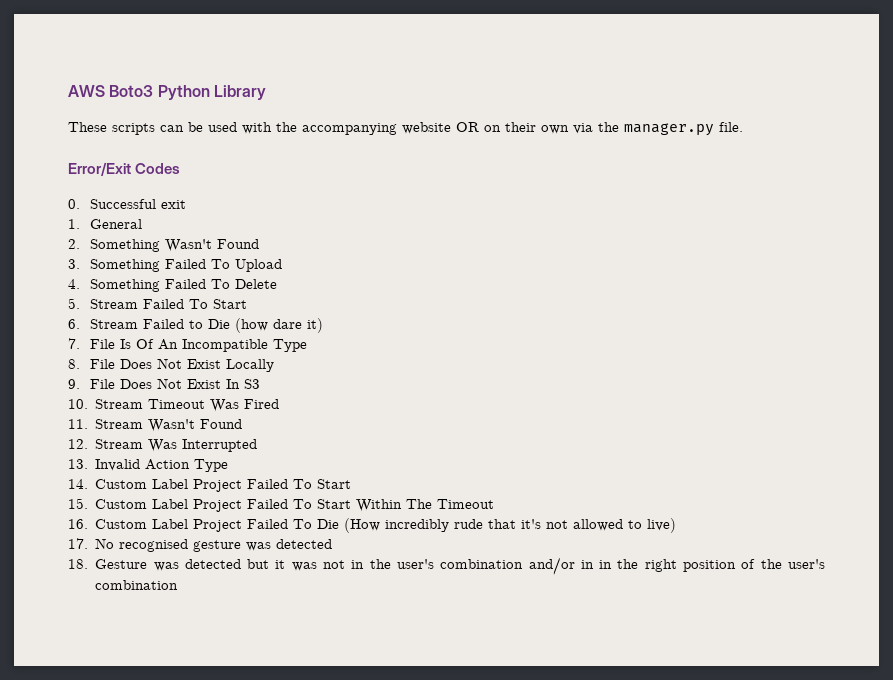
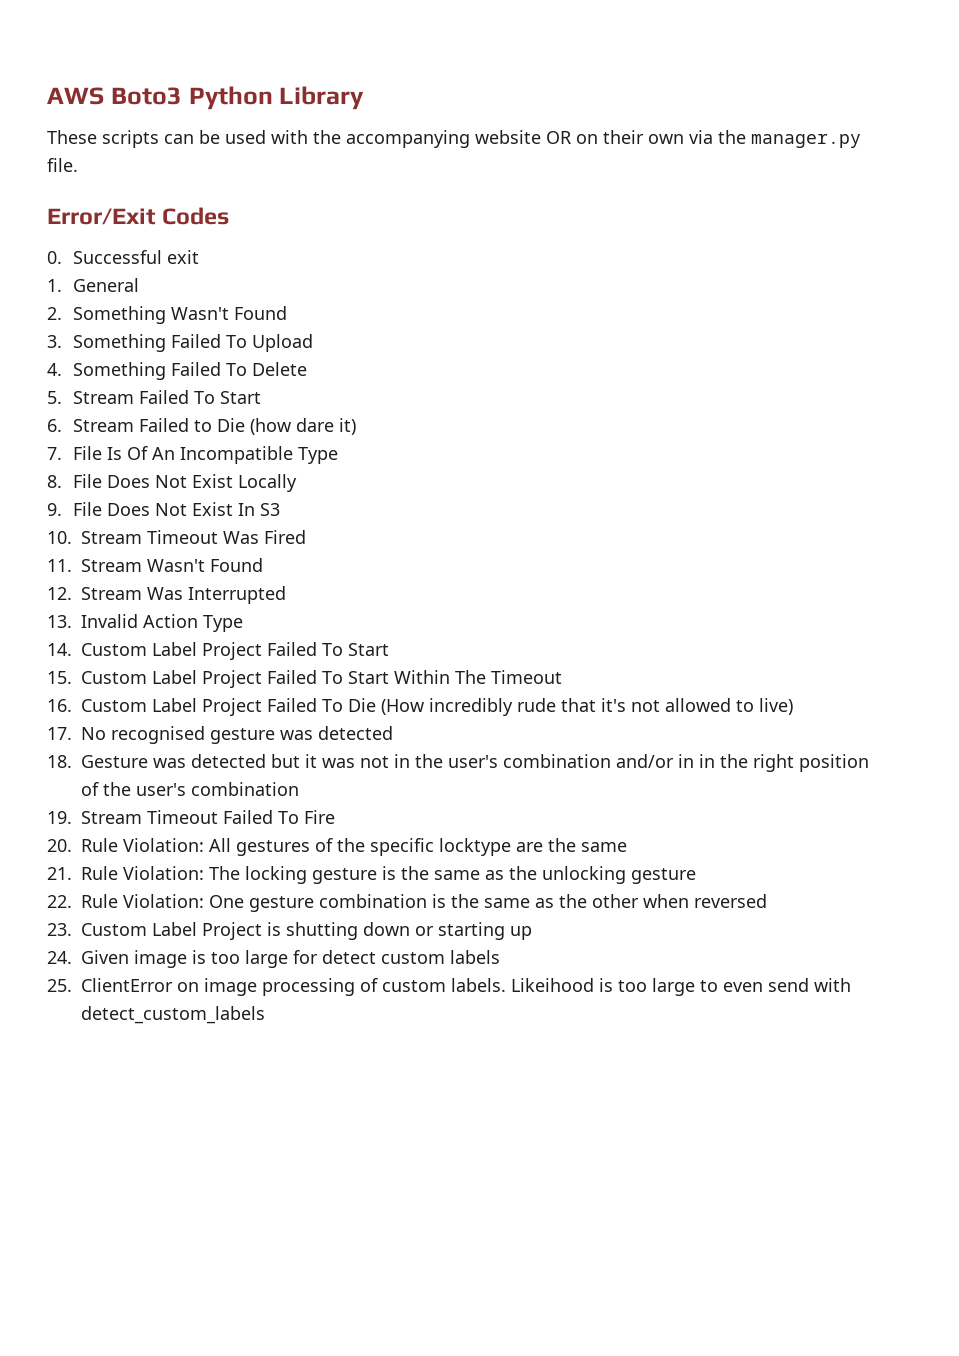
+ 19. Stream Timeout Failed To Fire
+ 20. Rule Violation: All gestures of the specific locktype are the same
+ 21. Rule Violation: The locking gesture is the same as the unlocking gesture
+ 22. Rule Violation: One gesture combination is the same as the other when reversed
+ 23. Custom Label Project is shutting down or starting up
+ 24. Given image is too large for detect custom labels
+ 25. ClientError on image processing of custom labels. Likeihood is too large to even send with detect_custom_labels

